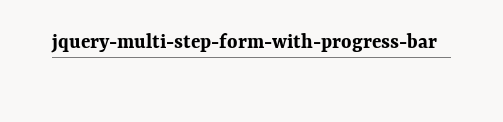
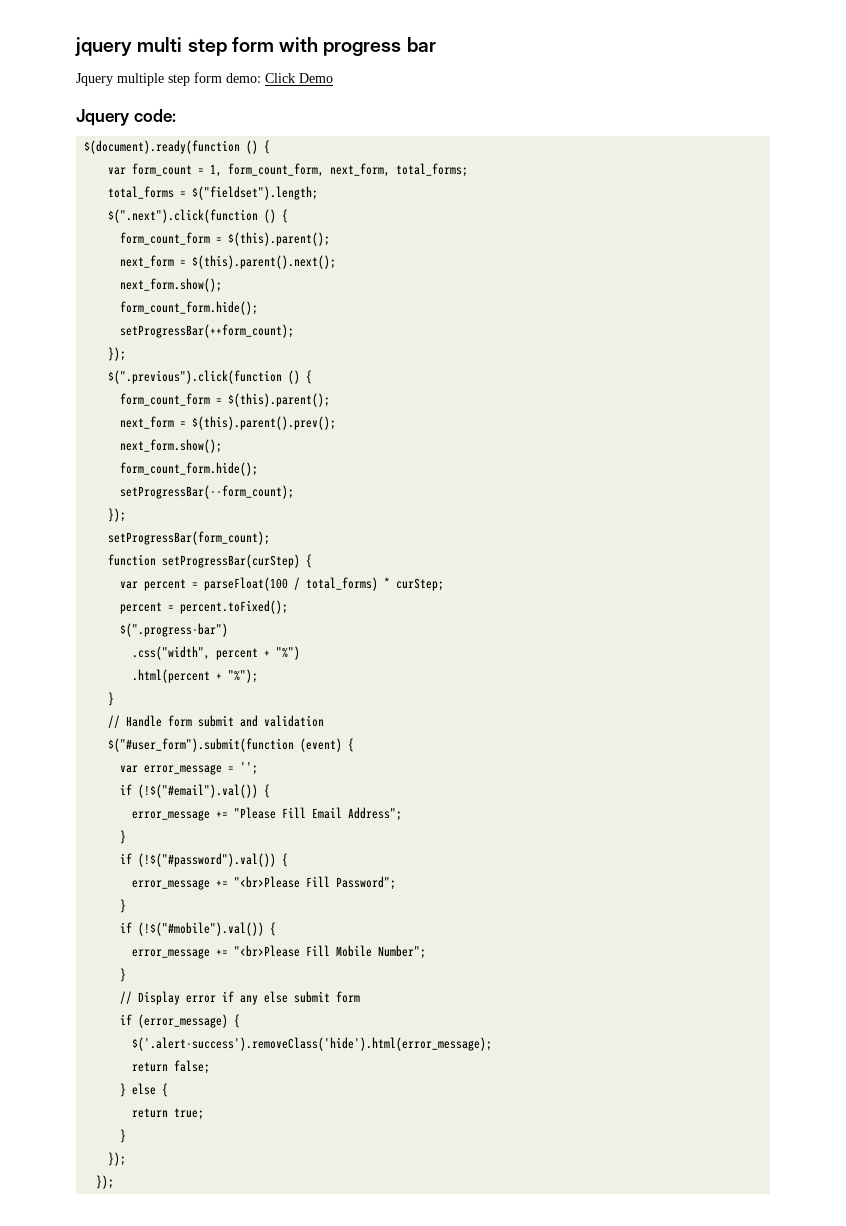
- jquery-multi-step-form-with-progress-bar
+ jquery multi step form with progress bar
+ Jquery multiple step form demo: Click Demo
+ Jquery code:
+ $(document).ready(function () {
+ var form_count = 1, form_count_form, next_form, total_forms;
+ total_forms = $("fieldset").length;
+ $(".next").click(function () {
+ form_count_form = $(this).parent();
+ next_form = $(this).parent().next();
+ next_form.show();
+ form_count_form.hide();
+ setProgressBar(++form_count);
+ });
+ $(".previous").click(function () {
+ form_count_form = $(this).parent();
+ next_form = $(this).parent().prev();
+ next_form.show();
+ form_count_form.hide();
+ setProgressBar(--form_count);
+ });
+ setProgressBar(form_count);
+ function setProgressBar(curStep) {
+ var percent = parseFloat(100 / total_forms) * curStep;
+ percent = percent.toFixed();
+ $(".progress-bar")
+ .css("width", percent + "%")
+ .html(percent + "%");
+ }
+ // Handle form submit and validation
+ $("#user_form").submit(function (event) {
+ var error_message = '';
+ if (!$("#email").val()) {
+ error_message += "Please Fill Email Address";
+ }
+ if (!$("#password").val()) {
+ error_message += "<br>Please Fill Password";
+ }
+ if (!$("#mobile").val()) {
+ error_message += "<br>Please Fill Mobile Number";
+ }
+ // Display error if any else submit form
+ if (error_message) {
+ $('.alert-success').removeClass('hide').html(error_message);
+ return false;
+ } else {
+ return true;
+ }
+ });
+ });

